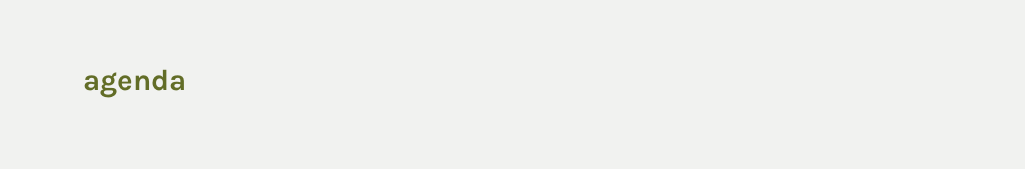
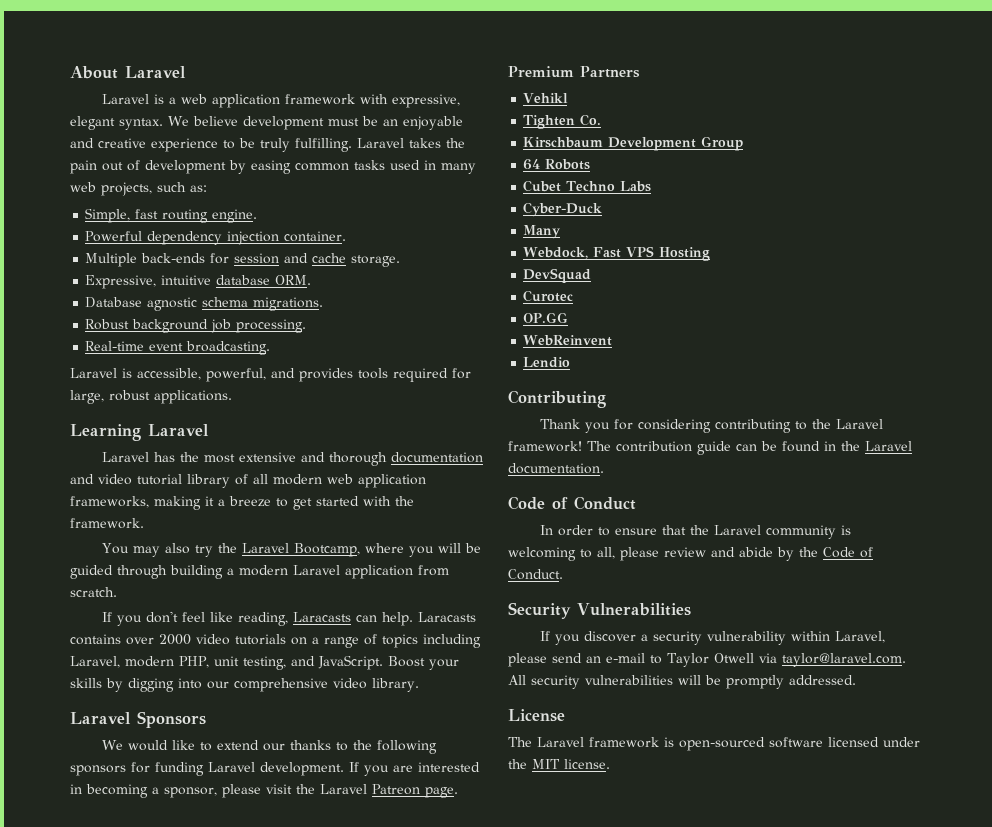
- agenda
+ About Laravel
+ Laravel is a web application framework with expressive, elegant syntax. We believe development must be an enjoyable and creative experience to be truly fulfilling. Laravel takes the pain out of development by easing common tasks used in many web projects, such as:
+ Simple, fast routing engine.
+ Powerful dependency injection container.
+ Multiple back-ends for session and cache storage.
+ Expressive, intuitive database ORM.
+ Database agnostic schema migrations.
+ Robust background job processing.
+ Real-time event broadcasting.
+ Laravel is accessible, powerful, and provides tools required for large, robust applications.
+ Learning Laravel
+ Laravel has the most extensive and thorough documentation and video tutorial library of all modern web application frameworks, making it a breeze to get started with the framework.
+ You may also try the Laravel Bootcamp, where you will be guided through building a modern Laravel application from scratch.
+ If you don't feel like reading, Laracasts can help. Laracasts contains over 2000 video tutorials on a range of topics including Laravel, modern PHP, unit testing, and JavaScript. Boost your skills by digging into our comprehensive video library.
+ Laravel Sponsors
+ We would like to extend our thanks to the following sponsors for funding Laravel development. If you are interested in becoming a sponsor, please visit the Laravel Patreon page.
+ Premium Partners
+ Vehikl
+ Tighten Co.
+ Kirschbaum Development Group
+ 64 Robots
+ Cubet Techno Labs
+ Cyber-Duck
+ Many
+ Webdock, Fast VPS Hosting
+ DevSquad
+ Curotec
+ OP.GG
+ WebReinvent
+ Lendio
+ Contributing
+ Thank you for considering contributing to the Laravel framework! The contribution guide can be found in the Laravel documentation.
+ Code of Conduct
+ In order to ensure that the Laravel community is welcoming to all, please review and abide by the Code of Conduct.
+ Security Vulnerabilities
+ If you discover a security vulnerability within Laravel, please send an e-mail to Taylor Otwell via taylor@laravel.com. All security vulnerabilities will be promptly addressed.
+ License
+ The Laravel framework is open-sourced software licensed under the MIT license.

